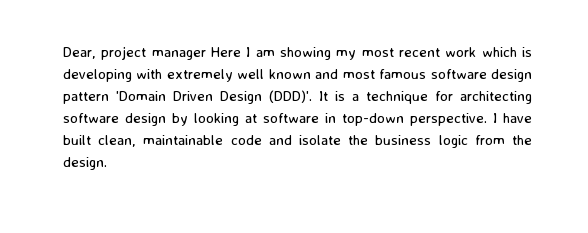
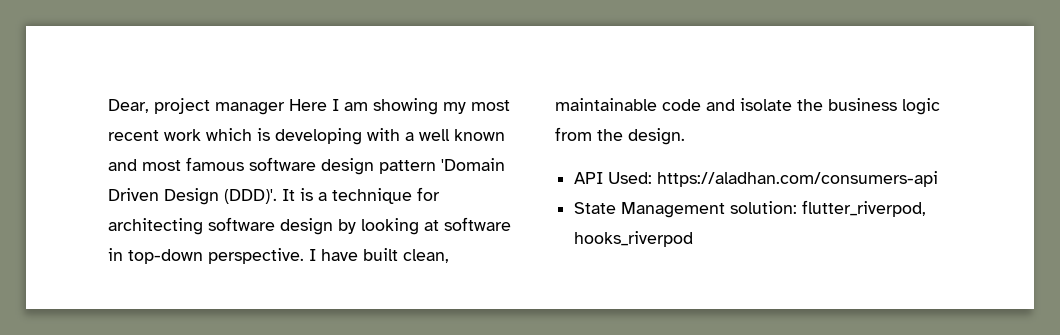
- Dear, project manager Here I am showing my most recent work which is developing with extremely well known and most famous software design pattern 'Domain Driven Design (DDD)'.
+ Dear, project manager Here I am showing my most recent work which is developing with a well known and most famous software design pattern 'Domain Driven Design (DDD)'.
+ API Used: https://aladhan.com/consumers-api
+ State Management solution: flutter_riverpod, hooks_riverpod

